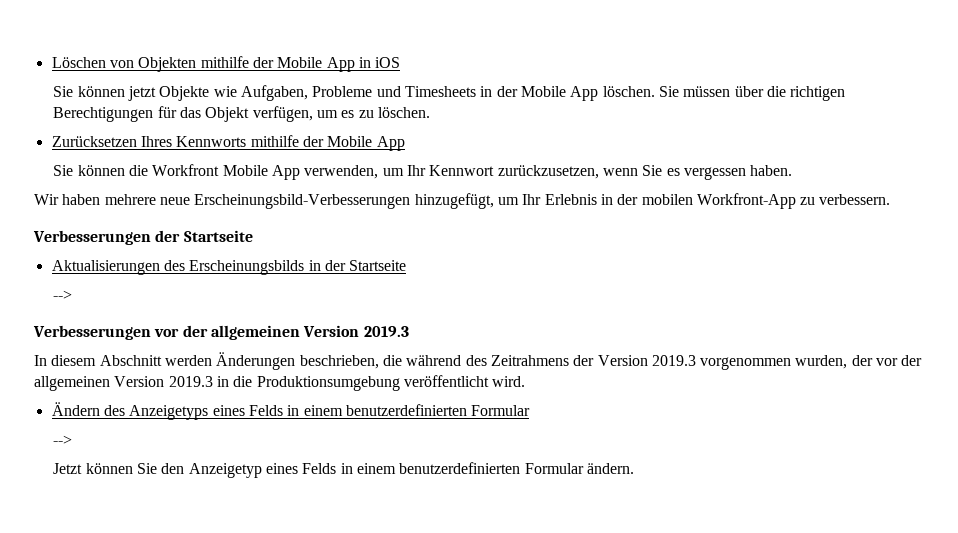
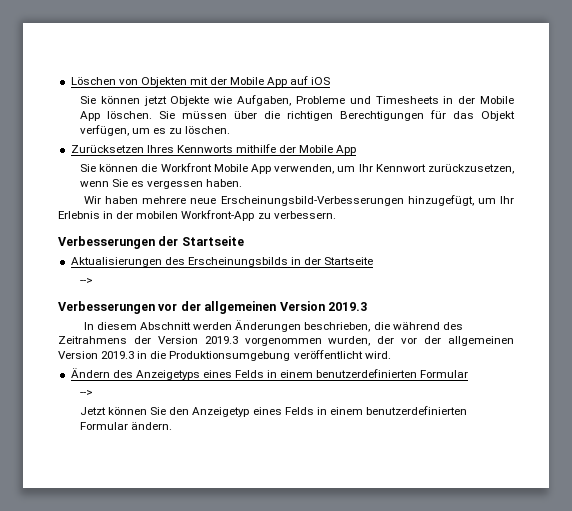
- Löschen von Objekten mithilfe der Mobile App in iOS
+ Löschen von Objekten mit der Mobile App auf iOS

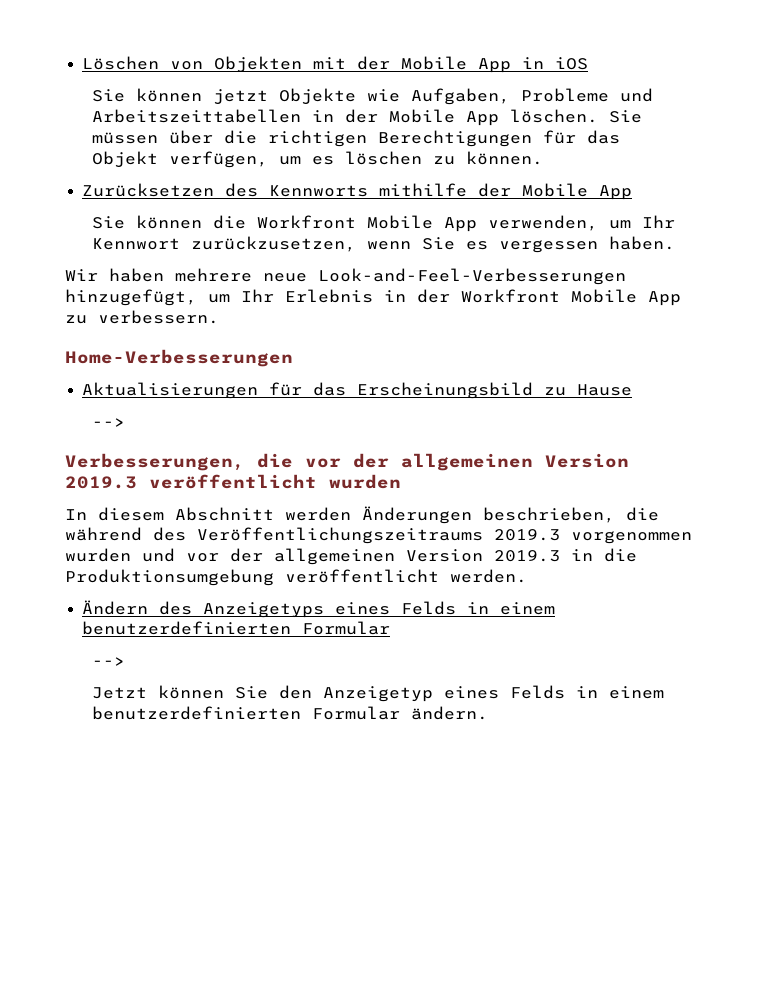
- Löschen von Objekten mit der Mobile App auf iOS
+ Löschen von Objekten mit der Mobile App in iOS
- Sie können jetzt Objekte wie Aufgaben, Probleme und Timesheets in der Mobile App löschen.
+ Sie können jetzt Objekte wie Aufgaben, Probleme und Arbeitszeittabellen in der Mobile App löschen.
- Sie müssen über die richtigen Berechtigungen für das Objekt verfügen, um es zu löschen.
+ Sie müssen über die richtigen Berechtigungen für das Objekt verfügen, um es löschen zu können.
- Zurücksetzen Ihres Kennworts mithilfe der Mobile App
+ Zurücksetzen des Kennworts mithilfe der Mobile App
- Wir haben mehrere neue Erscheinungsbild-Verbesserungen hinzugefügt, um Ihr Erlebnis in der mobilen Workfront-App zu verbessern.
+ Wir haben mehrere neue Look-and-Feel-Verbesserungen hinzugefügt, um Ihr Erlebnis in der Workfront Mobile App zu verbessern.
- Verbesserungen der Startseite
- Aktualisierungen des Erscheinungsbilds in der Startseite
+ Home-Verbesserungen
+ Aktualisierungen für das Erscheinungsbild zu Hause
  -->
- Verbesserungen vor der allgemeinen Version 2019.3
+ Verbesserungen, die vor der allgemeinen Version 2019.3 veröffentlicht wurden
- In diesem Abschnitt werden Änderungen beschrieben, die während des Zeitrahmens der Version 2019.3 vorgenommen wurden, der vor der allgemeinen Version 2019.3 in die Produktionsumgebung veröffentlicht wird.
+ In diesem Abschnitt werden Änderungen beschrieben, die während des Veröffentlichungszeitraums 2019.3 vorgenommen wurden und vor der allgemeinen Version 2019.3 in die Produktionsumgebung veröffentlicht werden.

